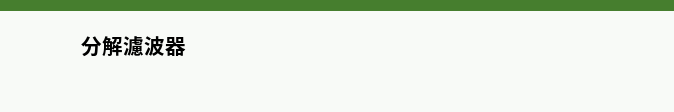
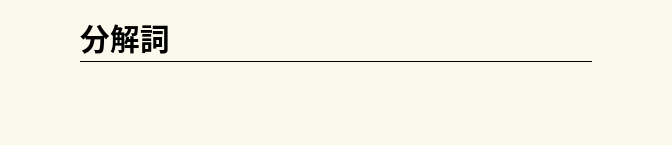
- 分解濾波器
+ 分解詞

